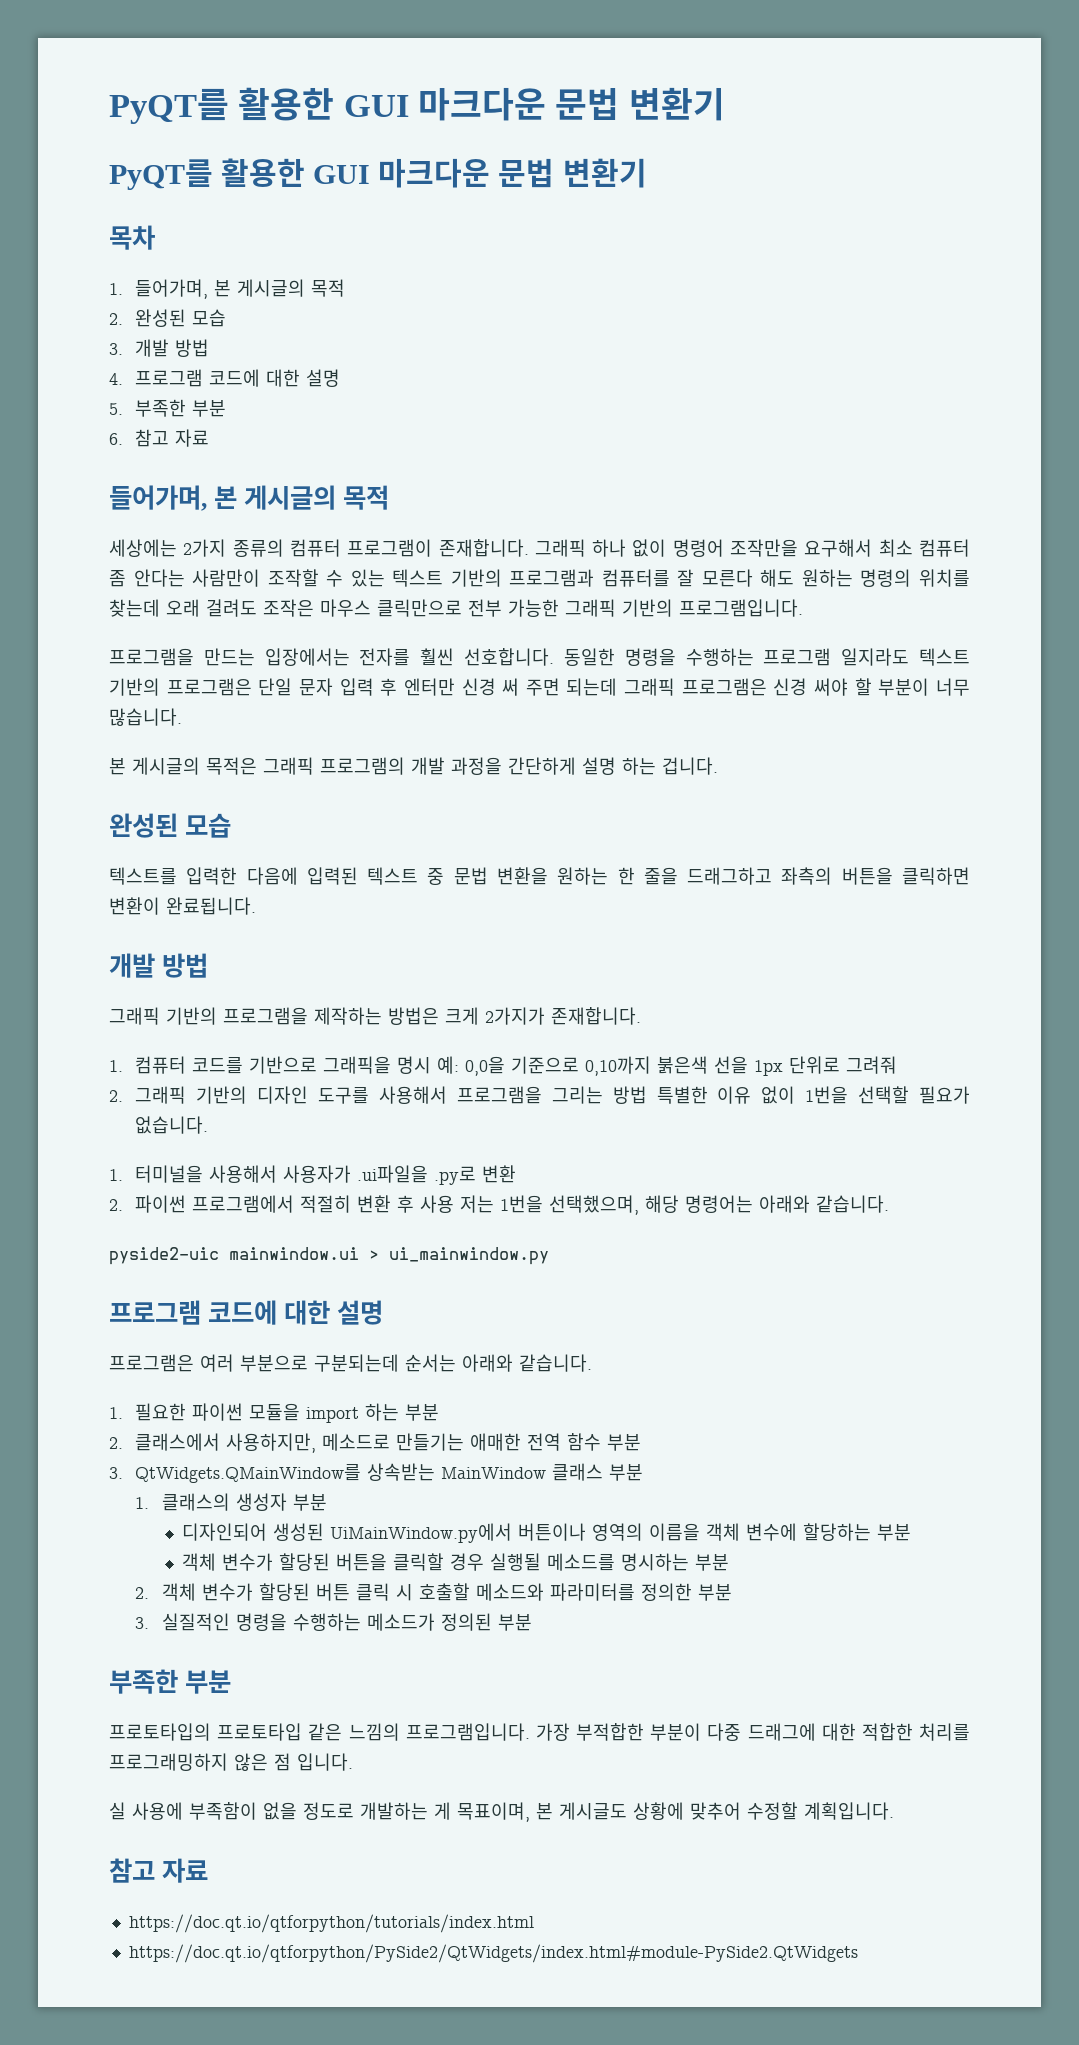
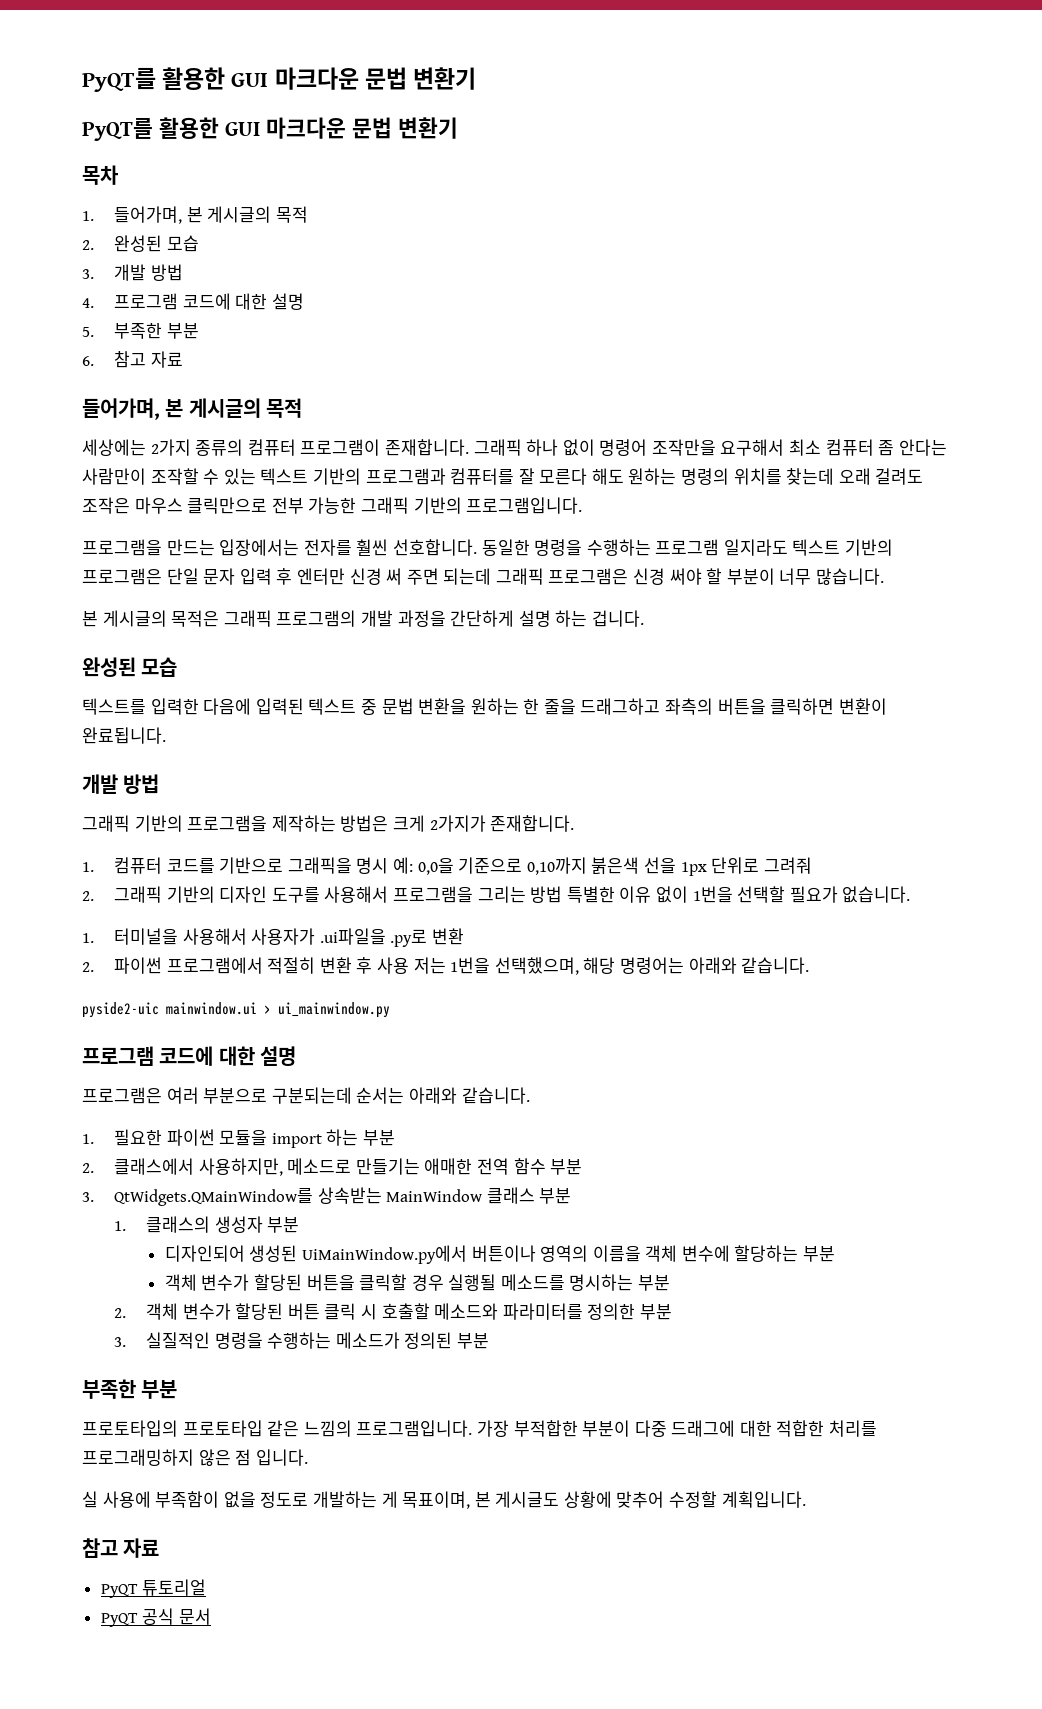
- https://doc.qt.io/qtforpython/tutorials/index.html
- https://doc.qt.io/qtforpython/PySide2/QtWidgets/index.html#module-PySide2.QtWidgets
+ PyQT 튜토리얼
+ PyQT 공식 문서

